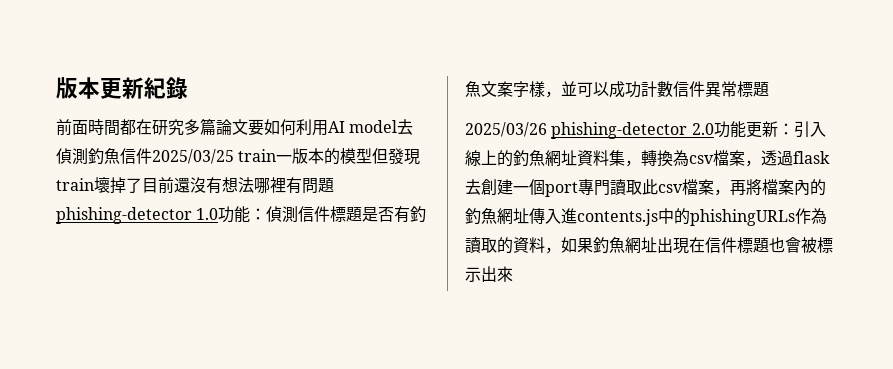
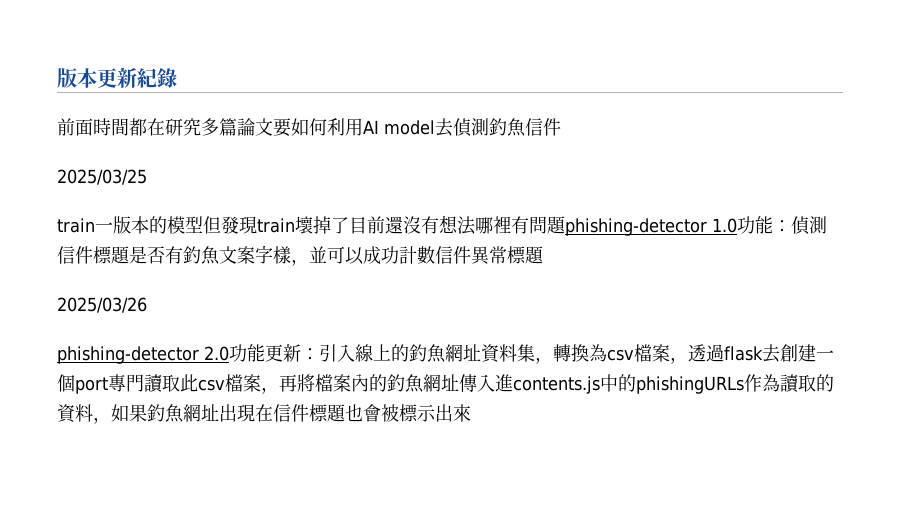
- 前面時間都在研究多篇論文要如何利用AI model去偵測釣魚信件2025/03/25 train一版本的模型但發現train壞掉了目前還沒有想法哪裡有問題phishing-detector 1.0功能：偵測信件標題是否有釣魚文案字樣，並可以成功計數信件異常標題
+ 前面時間都在研究多篇論文要如何利用AI model去偵測釣魚信件
+ 2025/03/25
+ train一版本的模型但發現train壞掉了目前還沒有想法哪裡有問題phishing-detector 1.0功能：偵測信件標題是否有釣魚文案字樣，並可以成功計數信件異常標題
- 2025/03/26 phishing-detector 2.0功能更新：引入線上的釣魚網址資料集，轉換為csv檔案，透過flask去創建一個port專門讀取此csv檔案，再將檔案內的釣魚網址傳入進contents.js中的phishingURLs作為讀取的資料，如果釣魚網址出現在信件標題也會被標示出來
+ 2025/03/26
+ phishing-detector 2.0功能更新：引入線上的釣魚網址資料集，轉換為csv檔案，透過flask去創建一個port專門讀取此csv檔案，再將檔案內的釣魚網址傳入進contents.js中的phishingURLs作為讀取的資料，如果釣魚網址出現在信件標題也會被標示出來

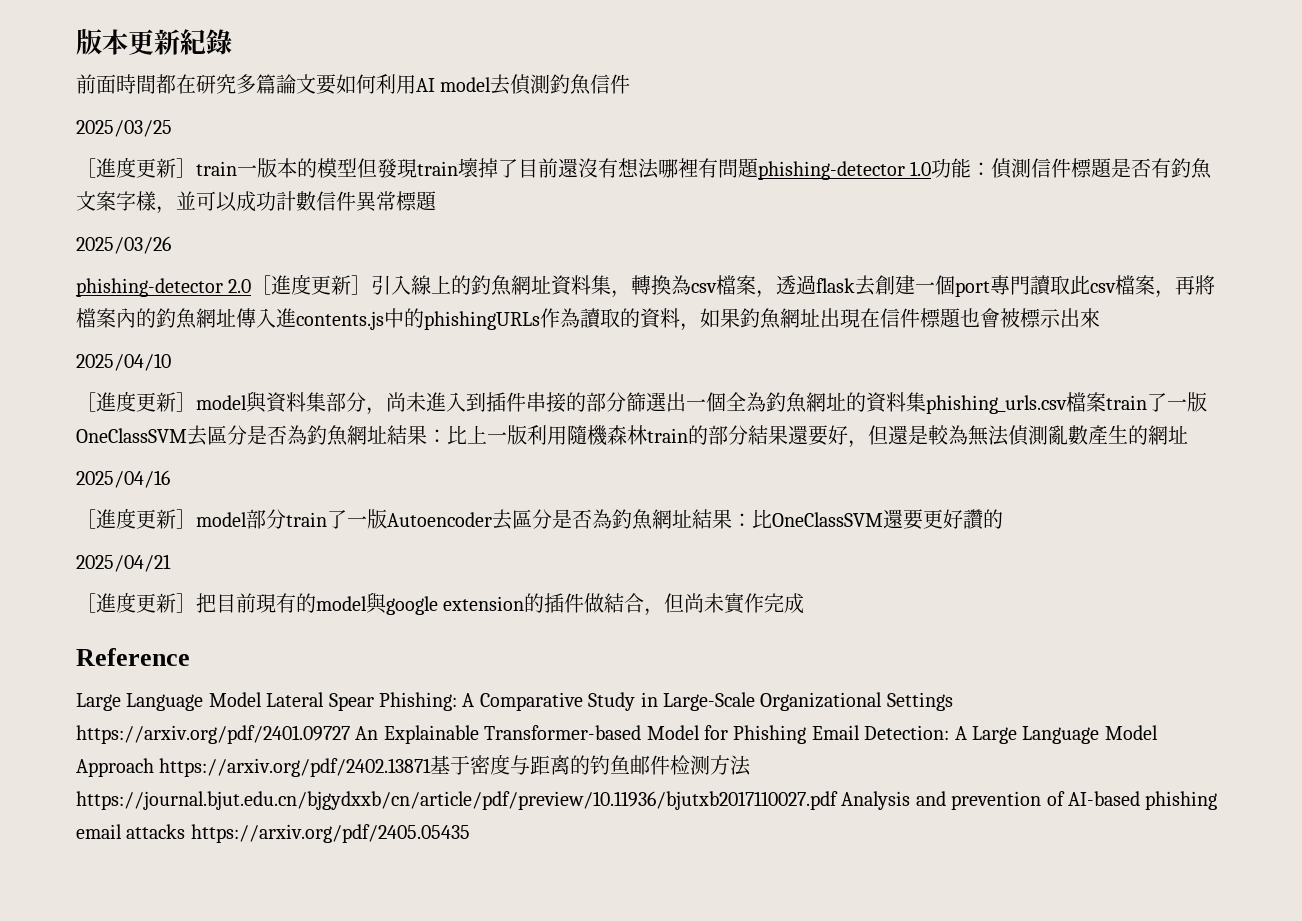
- train一版本的模型但發現train壞掉了目前還沒有想法哪裡有問題phishing-detector 1.0功能：偵測信件標題是否有釣魚文案字樣，並可以成功計數信件異常標題
+ ［進度更新］train一版本的模型但發現train壞掉了目前還沒有想法哪裡有問題phishing-detector 1.0功能：偵測信件標題是否有釣魚文案字樣，並可以成功計數信件異常標題
- phishing-detector 2.0功能更新：引入線上的釣魚網址資料集，轉換為csv檔案，透過flask去創建一個port專門讀取此csv檔案，再將檔案內的釣魚網址傳入進contents.js中的phishingURLs作為讀取的資料，如果釣魚網址出現在信件標題也會被標示出來
+ phishing-detector 2.0［進度更新］引入線上的釣魚網址資料集，轉換為csv檔案，透過flask去創建一個port專門讀取此csv檔案，再將檔案內的釣魚網址傳入進contents.js中的phishingURLs作為讀取的資料，如果釣魚網址出現在信件標題也會被標示出來
+ 2025/04/10
+ ［進度更新］model與資料集部分，尚未進入到插件串接的部分篩選出一個全為釣魚網址的資料集phishing_urls.csv檔案train了一版OneClassSVM去區分是否為釣魚網址結果：比上一版利用隨機森林train的部分結果還要好，但還是較為無法偵測亂數產生的網址
+ 2025/04/16
+ ［進度更新］model部分train了一版Autoencoder去區分是否為釣魚網址結果：比OneClassSVM還要更好讚的
+ 2025/04/21
+ ［進度更新］把目前現有的model與google extension的插件做結合，但尚未實作完成
+ Reference
+ Large Language Model Lateral Spear Phishing: A Comparative Study in Large-Scale Organizational Settings https://arxiv.org/pdf/2401.09727 An Explainable Transformer-based Model for Phishing Email Detection: A Large Language Model Approach https://arxiv.org/pdf/2402.13871基于密度与距离的钓鱼邮件检测方法https://journal.bjut.edu.cn/bjgydxxb/cn/article/pdf/preview/10.11936/bjutxb2017110027.pdf Analysis and prevention of AI-based phishing email attacks https://arxiv.org/pdf/2405.05435

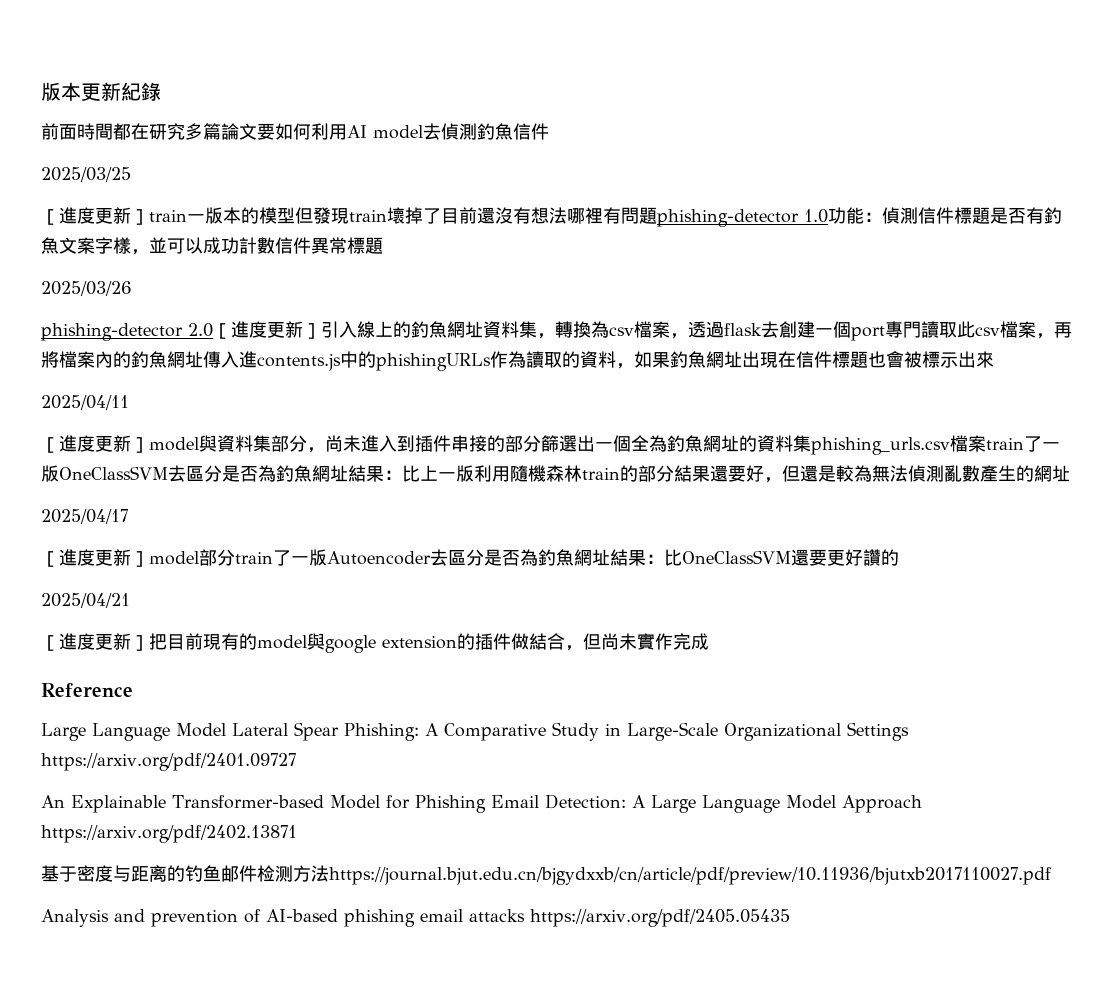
- 2025/04/10
+ 2025/04/11
- 2025/04/16
+ 2025/04/17
- Large Language Model Lateral Spear Phishing: A Comparative Study in Large-Scale Organizational Settings https://arxiv.org/pdf/2401.09727 An Explainable Transformer-based Model for Phishing Email Detection: A Large Language Model Approach https://arxiv.org/pdf/2402.13871基于密度与距离的钓鱼邮件检测方法https://journal.bjut.edu.cn/bjgydxxb/cn/article/pdf/preview/10.11936/bjutxb2017110027.pdf Analysis and prevention of AI-based phishing email attacks https://arxiv.org/pdf/2405.05435
+ Large Language Model Lateral Spear Phishing: A Comparative Study in Large-Scale Organizational Settings https://arxiv.org/pdf/2401.09727
+ An Explainable Transformer-based Model for Phishing Email Detection: A Large Language Model Approach https://arxiv.org/pdf/2402.13871
+ 基于密度与距离的钓鱼邮件检测方法https://journal.bjut.edu.cn/bjgydxxb/cn/article/pdf/preview/10.11936/bjutxb2017110027.pdf
+ Analysis and prevention of AI-based phishing email attacks https://arxiv.org/pdf/2405.05435

